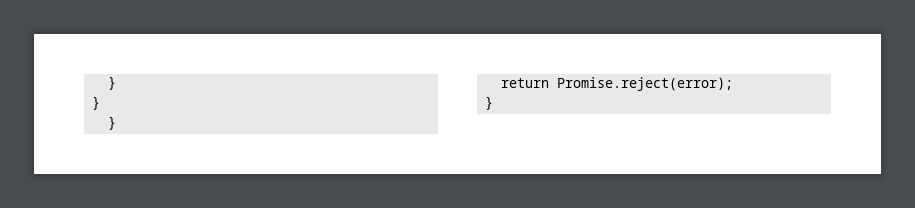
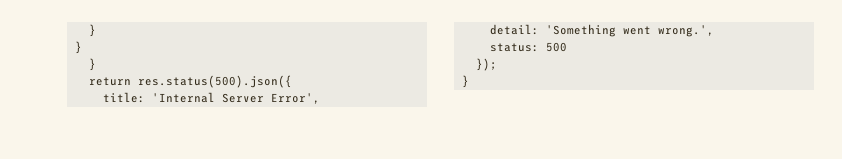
- return Promise.reject(error);
+ return res.status(500).json({
+ title: 'Internal Server Error',
+ detail: 'Something went wrong.',
+ status: 500
+ });

